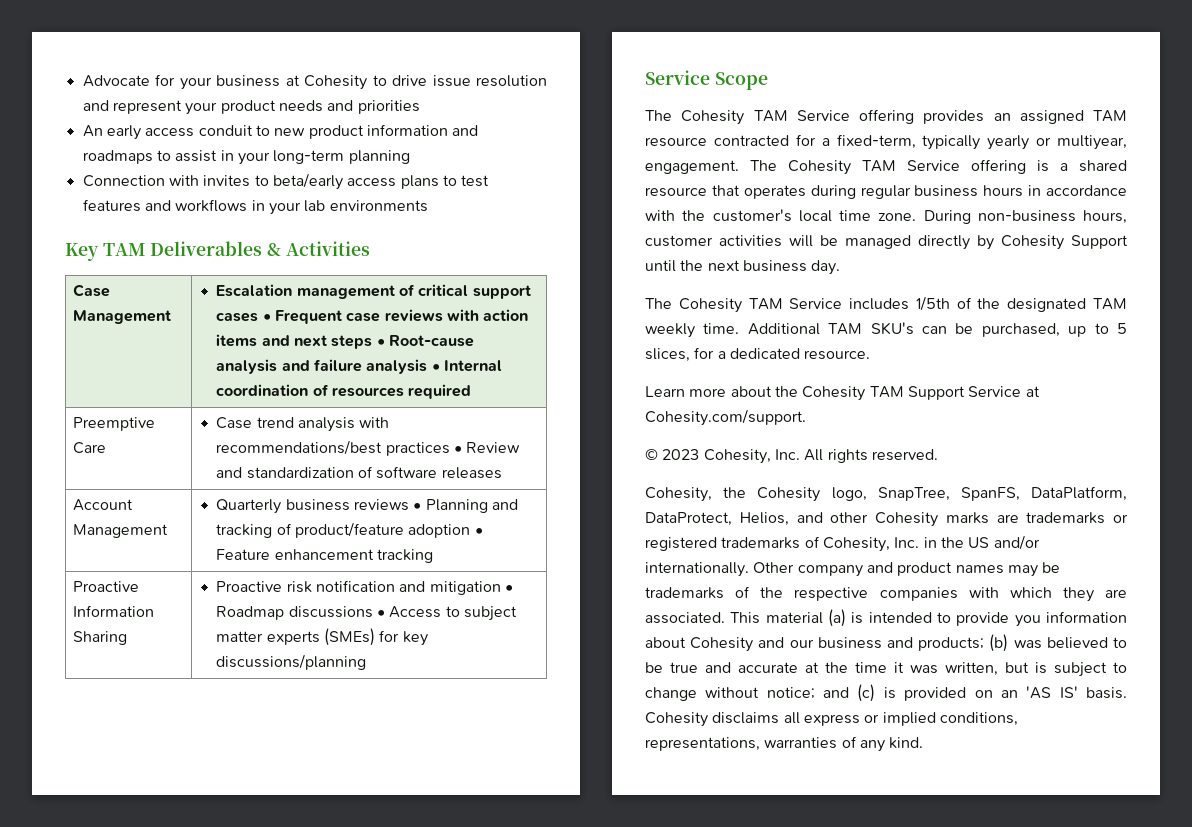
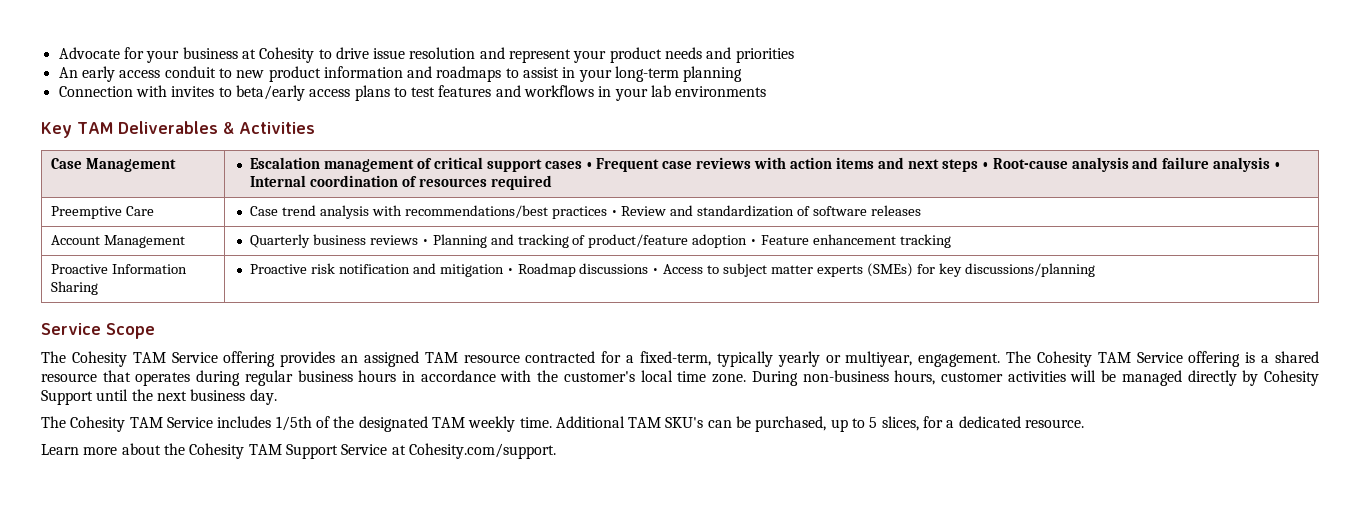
- © 2023 Cohesity, Inc. All rights reserved.
- Cohesity, the Cohesity logo, SnapTree, SpanFS, DataPlatform, DataProtect, Helios, and other Cohesity marks are trademarks or registered trademarks of Cohesity, Inc. in the US and/or internationally. Other company and product names may be trademarks of the respective companies with which they are associated. This material (a) is intended to provide you information about Cohesity and our business and products; (b) was believed to be true and accurate at the time it was written, but is subject to change without notice; and (c) is provided on an 'AS IS' basis. Cohesity disclaims all express or implied conditions, representations, warranties of any kind.

